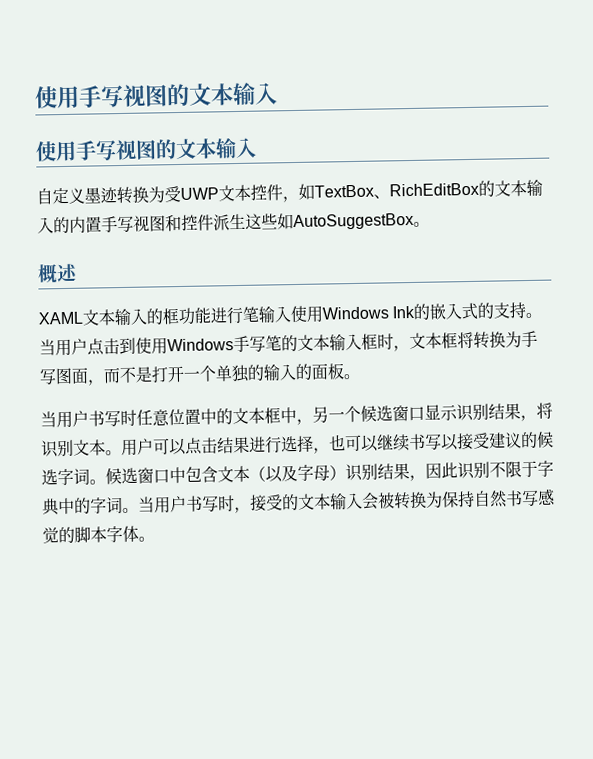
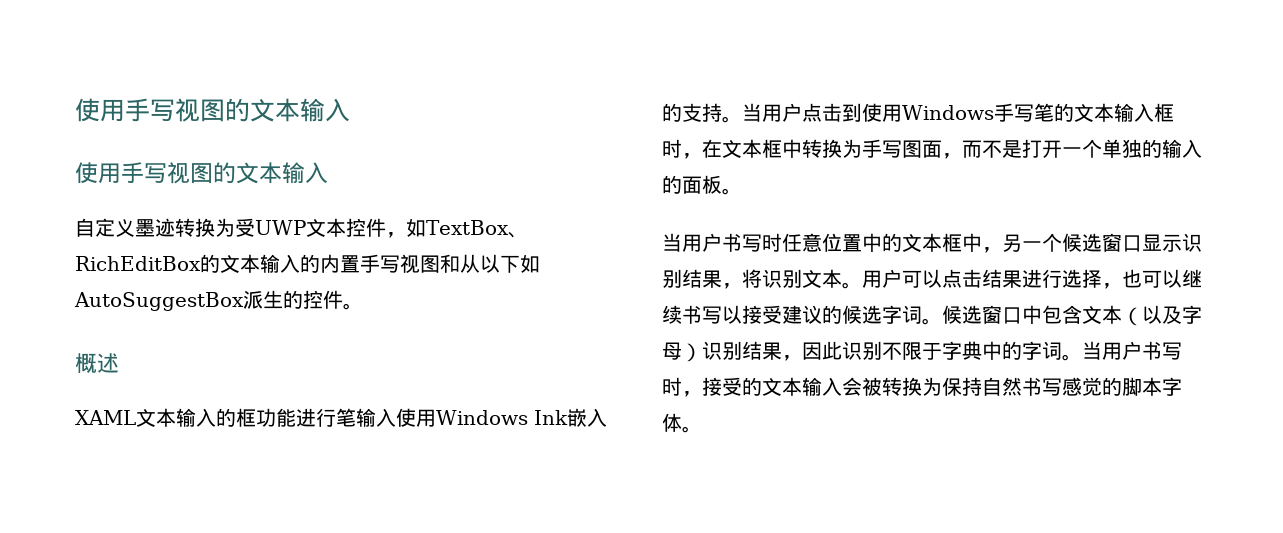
- 自定义墨迹转换为受UWP文本控件，如TextBox、RichEditBox的文本输入的内置手写视图和控件派生这些如AutoSuggestBox。
+ 自定义墨迹转换为受UWP文本控件，如TextBox、RichEditBox的文本输入的内置手写视图和从以下如AutoSuggestBox派生的控件。
- XAML文本输入的框功能进行笔输入使用Windows Ink的嵌入式的支持。
+ XAML文本输入的框功能进行笔输入使用Windows Ink嵌入的支持。
- 当用户点击到使用Windows手写笔的文本输入框时，文本框将转换为手写图面，而不是打开一个单独的输入的面板。
+ 当用户点击到使用Windows手写笔的文本输入框时，在文本框中转换为手写图面，而不是打开一个单独的输入的面板。

